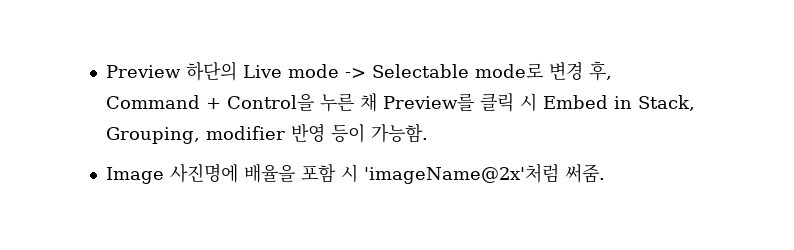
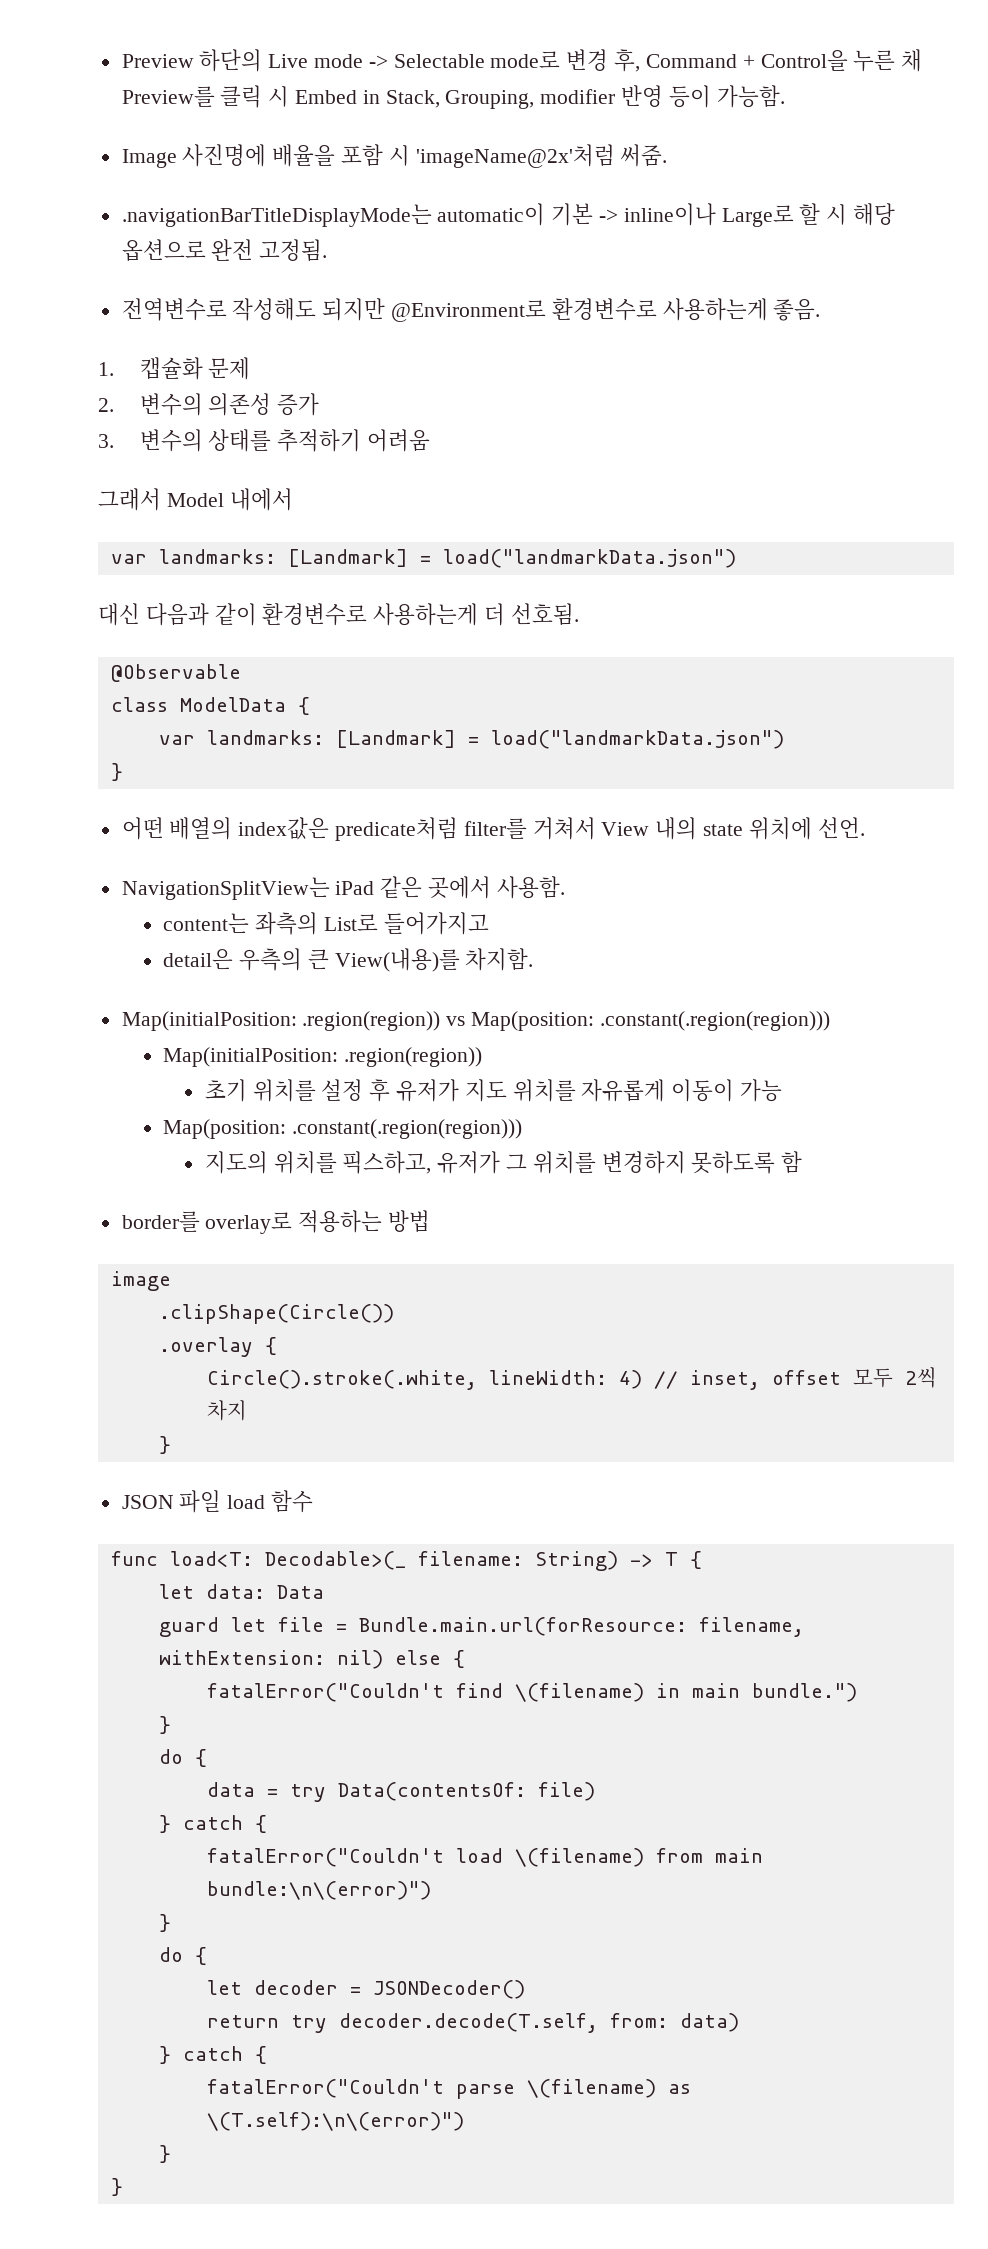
+ .navigationBarTitleDisplayMode는 automatic이 기본 -> inline이나 Large로 할 시 해당 옵션으로 완전 고정됨.
+ 전역변수로 작성해도 되지만 @Environment로 환경변수로 사용하는게 좋음.
+ 1. 캡슐화 문제
+ 2. 변수의 의존성 증가
+ 3. 변수의 상태를 추적하기 어려움
+ 그래서 Model 내에서
+ var landmarks: [Landmark] = load("landmarkData.json")
+ 대신 다음과 같이 환경변수로 사용하는게 더 선호됨.
+ @Observable
+ class ModelData {
+ var landmarks: [Landmark] = load("landmarkData.json")
+ }
+ 어떤 배열의 index값은 predicate처럼 filter를 거쳐서 View 내의 state 위치에 선언.
+ NavigationSplitView는 iPad 같은 곳에서 사용함.
+ content는 좌측의 List로 들어가지고
+ detail은 우측의 큰 View(내용)를 차지함.
+ Map(initialPosition: .region(region)) vs Map(position: .constant(.region(region)))
+ Map(initialPosition: .region(region))
+ 초기 위치를 설정 후 유저가 지도 위치를 자유롭게 이동이 가능
+ Map(position: .constant(.region(region)))
+ 지도의 위치를 픽스하고, 유저가 그 위치를 변경하지 못하도록 함
+ border를 overlay로 적용하는 방법
+ image
+ .clipShape(Circle())
+ .overlay {
+ Circle().stroke(.white, lineWidth: 4) // inset, offset 모두 2씩 차지
+ }
+ JSON 파일 load 함수
+ func load<T: Decodable>(_ filename: String) -> T {
+ let data: Data
+ guard let file = Bundle.main.url(forResource: filename, withExtension: nil) else {
+ fatalError("Couldn't find \(filename) in main bundle.")
+ }
+ do {
+ data = try Data(contentsOf: file)
+ } catch {
+ fatalError("Couldn't load \(filename) from main bundle:\n\(error)")
+ }
+ do {
+ let decoder = JSONDecoder()
+ return try decoder.decode(T.self, from: data)
+ } catch {
+ fatalError("Couldn't parse \(filename) as \(T.self):\n\(error)")
+ }
+ }

